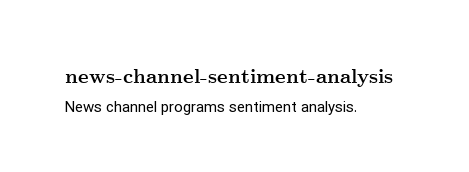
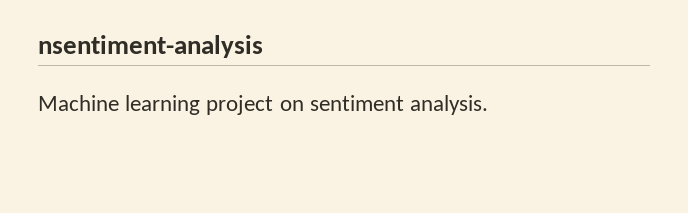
- news-channel-sentiment-analysis
- News channel programs sentiment analysis.
+ nsentiment-analysis
+ Machine learning project on sentiment analysis.

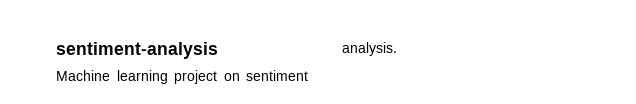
- nsentiment-analysis
+ sentiment-analysis

